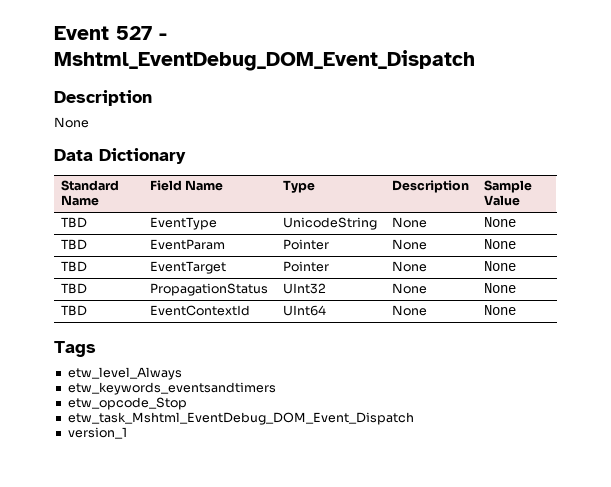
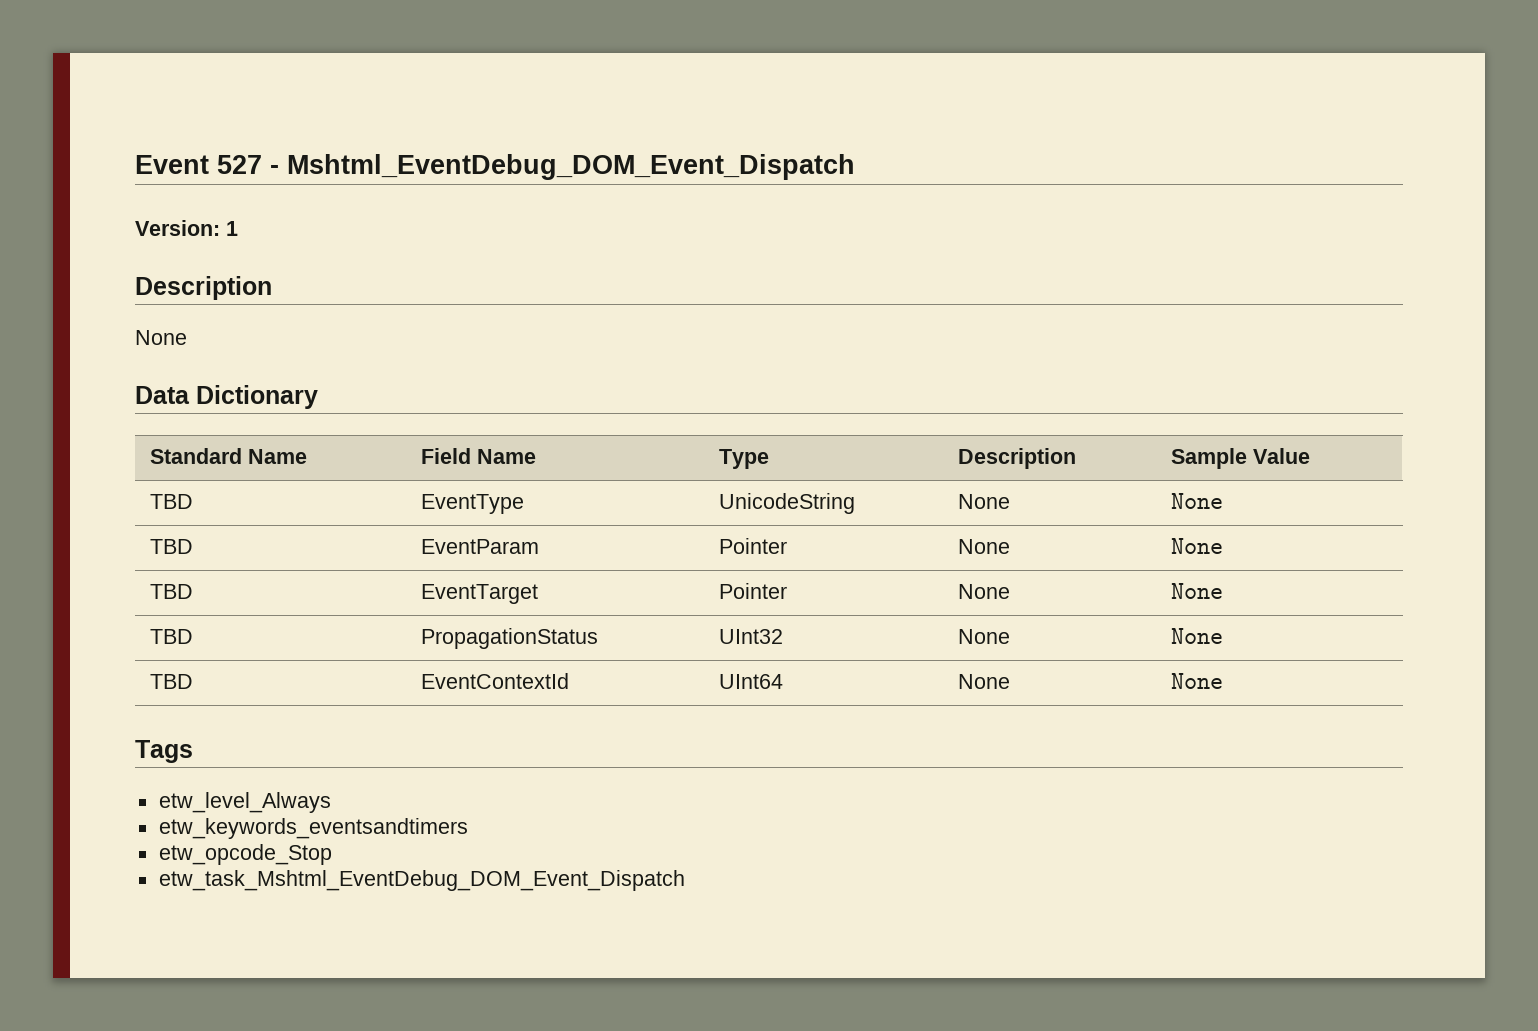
+ Version: 1
- version_1

